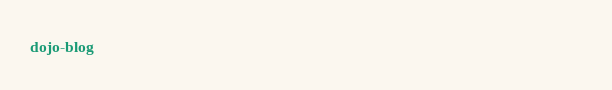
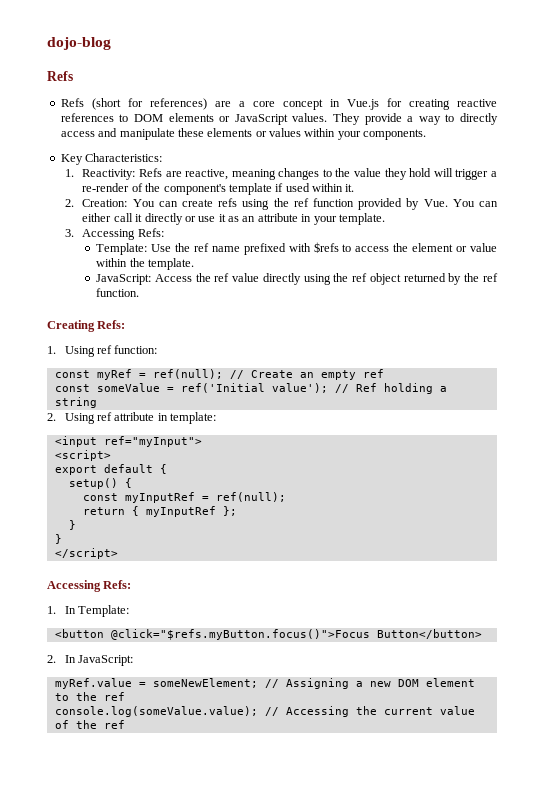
  dojo-blog
+ Refs
+ Refs (short for references) are a core concept in Vue.js for creating reactive references to DOM elements or JavaScript values. They provide a way to directly access and manipulate these elements or values within your components.
+ Key Characteristics:
+ 1. Reactivity: Refs are reactive, meaning changes to the value they hold will trigger a re-render of the component's template if used within it.
+ 2. Creation: You can create refs using the ref function provided by Vue. You can either call it directly or use it as an attribute in your template.
+ 3. Accessing Refs:
+ Template: Use the ref name prefixed with $refs to access the element or value within the template.
+ JavaScript: Access the ref value directly using the ref object returned by the ref function.
+ Creating Refs:
+ 1. Using ref function:
+ const myRef = ref(null); // Create an empty ref
+ const someValue = ref('Initial value'); // Ref holding a string
+ 2. Using ref attribute in template:
+ <input ref="myInput">
+ <script>
+ export default {
+ setup() {
+ const myInputRef = ref(null);
+ return { myInputRef };
+ }
+ }
+ </script>
+ Accessing Refs:
+ 1. In Template:
+ <button @click="$refs.myButton.focus()">Focus Button</button>
+ 2. In JavaScript:
+ myRef.value = someNewElement; // Assigning a new DOM element to the ref
+ console.log(someValue.value); // Accessing the current value of the ref

